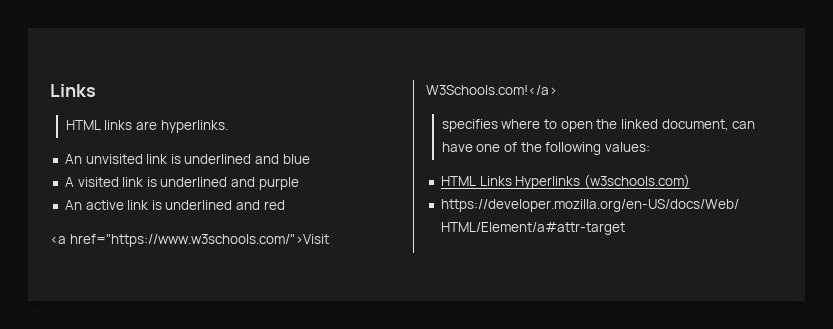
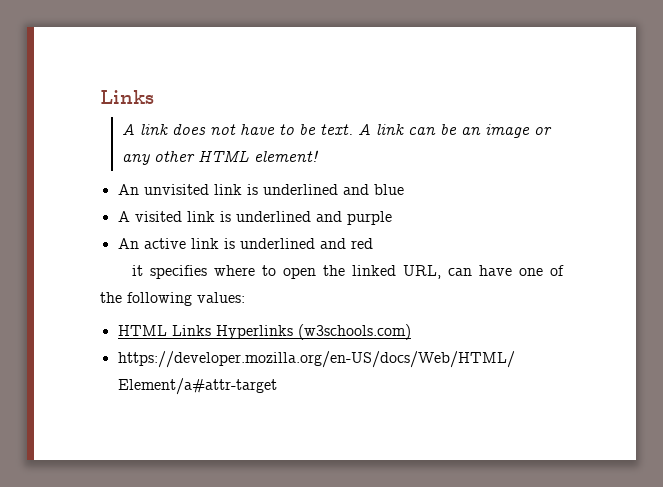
- HTML links are hyperlinks.
+ A link does not have to be text. A link can be an image or any other HTML element!
- <a href="https://www.w3schools.com/">Visit W3Schools.com!</a>
- specifies where to open the linked document, can have one of the following values:
+ it specifies where to open the linked URL, can have one of the following values:

